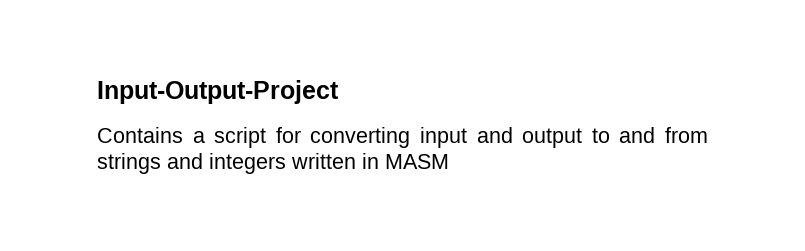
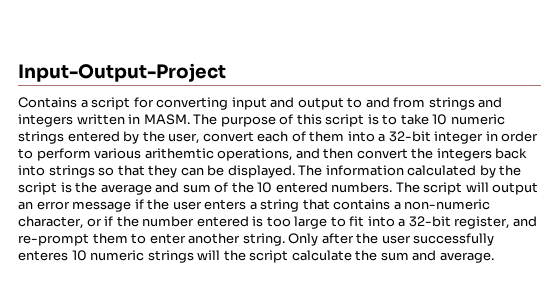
- Contains a script for converting input and output to and from strings and integers written in MASM
+ Contains a script for converting input and output to and from strings and integers written in MASM. The purpose of this script is to take 10 numeric strings entered by the user, convert each of them into a 32-bit integer in order to perform various arithemtic operations, and then convert the integers back into strings so that they can be displayed. The information calculated by the script is the average and sum of the 10 entered numbers. The script will output an error message if the user enters a string that contains a non-numeric character, or if the number entered is too large to fit into a 32-bit register, and re-prompt them to enter another string. Only after the user successfully enteres 10 numeric strings will the script calculate the sum and average.

